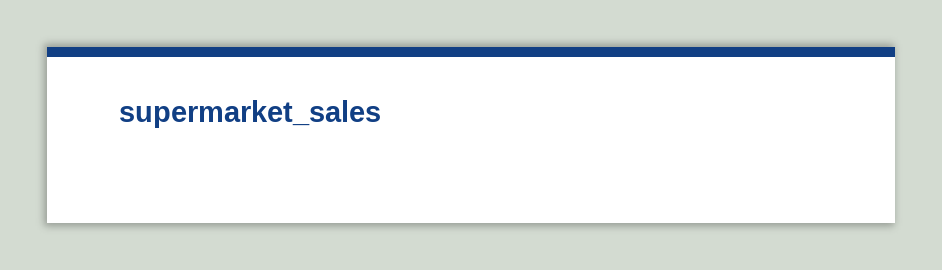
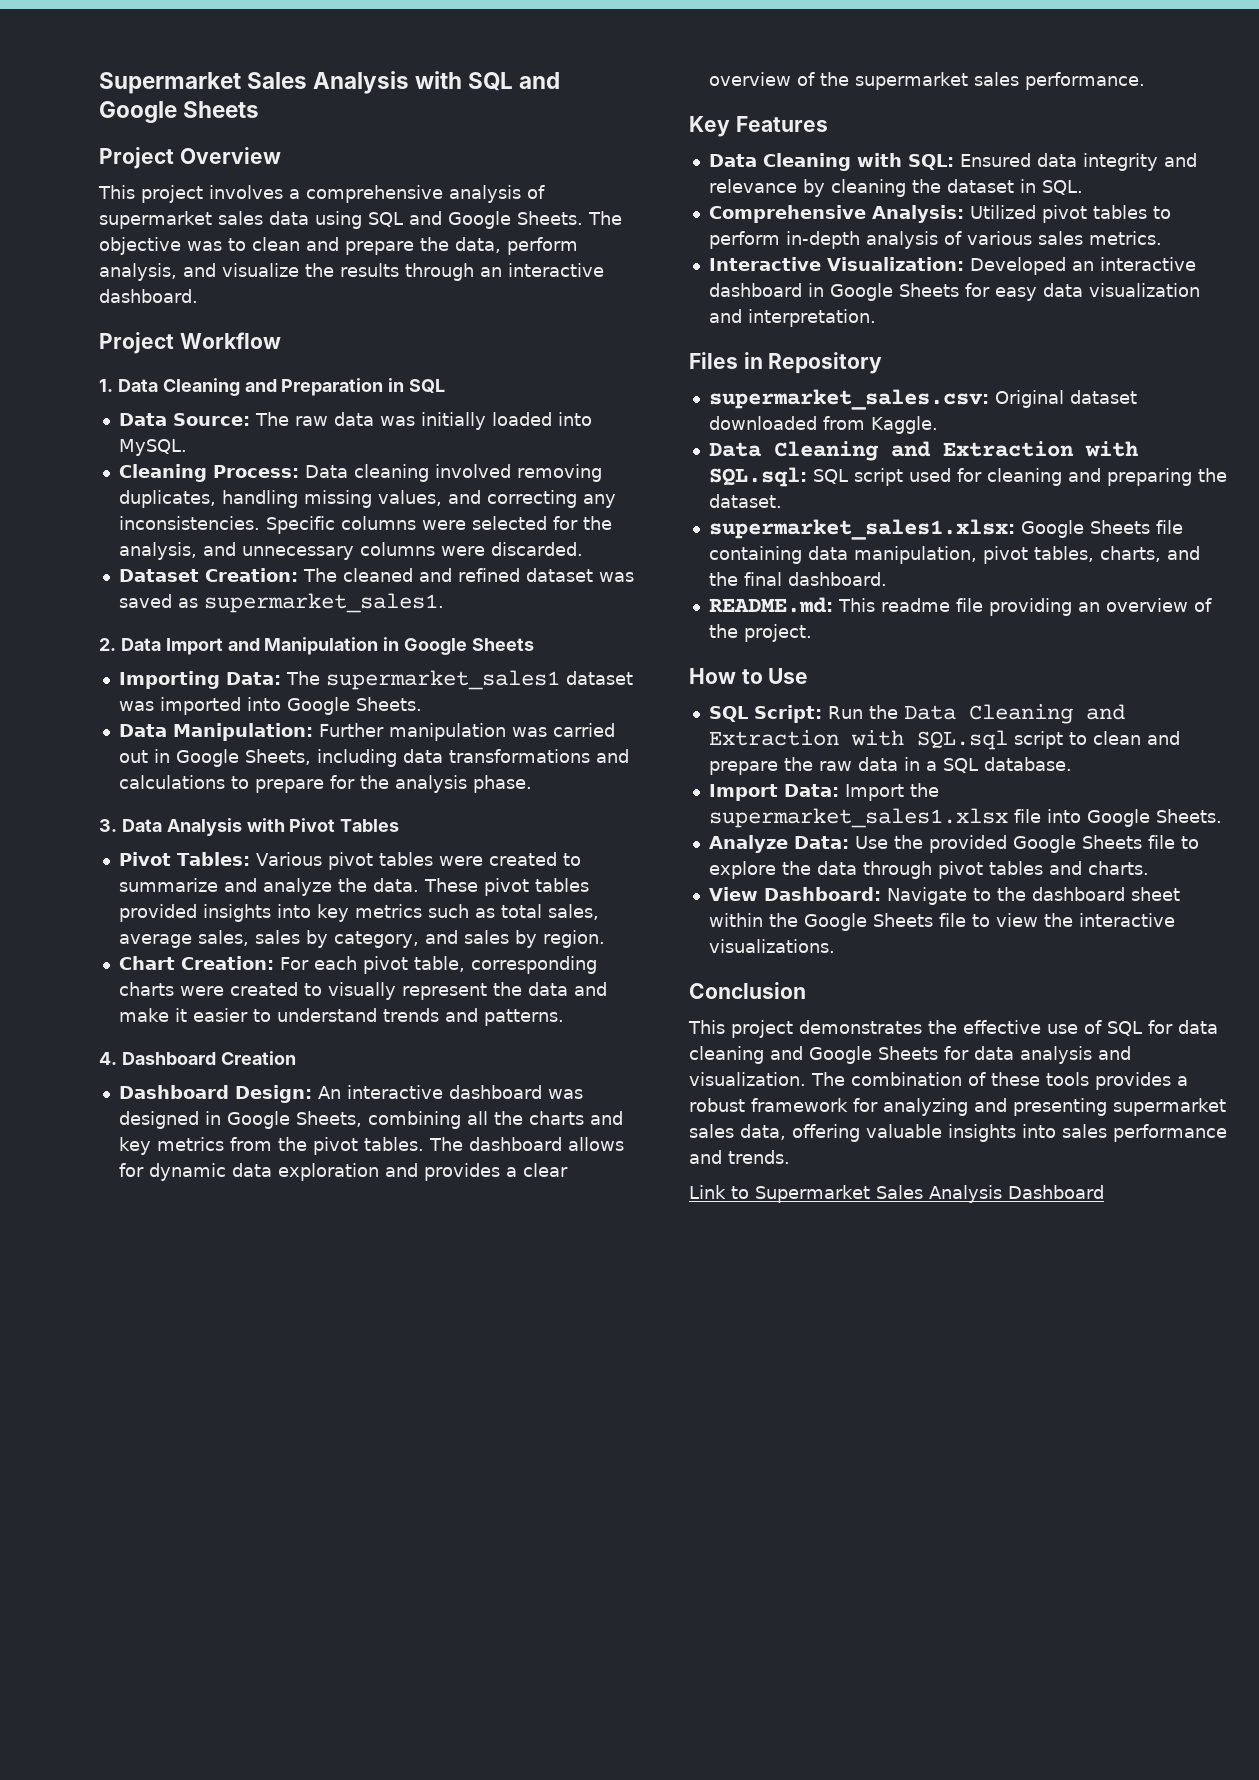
- supermarket_sales
+ Supermarket Sales Analysis with SQL and Google Sheets
+ Project Overview
+ This project involves a comprehensive analysis of supermarket sales data using SQL and Google Sheets. The objective was to clean and prepare the data, perform analysis, and visualize the results through an interactive dashboard.
+ Project Workflow
+ 1. Data Cleaning and Preparation in SQL
+ Data Source: The raw data was initially loaded into MySQL.
+ Cleaning Process: Data cleaning involved removing duplicates, handling missing values, and correcting any inconsistencies. Specific columns were selected for the analysis, and unnecessary columns were discarded.
+ Dataset Creation: The cleaned and refined dataset was saved as supermarket_sales1.
+ 2. Data Import and Manipulation in Google Sheets
+ Importing Data: The supermarket_sales1 dataset was imported into Google Sheets.
+ Data Manipulation: Further manipulation was carried out in Google Sheets, including data transformations and calculations to prepare for the analysis phase.
+ 3. Data Analysis with Pivot Tables
+ Pivot Tables: Various pivot tables were created to summarize and analyze the data. These pivot tables provided insights into key metrics such as total sales, average sales, sales by category, and sales by region.
+ Chart Creation: For each pivot table, corresponding charts were created to visually represent the data and make it easier to understand trends and patterns.
+ 4. Dashboard Creation
+ Dashboard Design: An interactive dashboard was designed in Google Sheets, combining all the charts and key metrics from the pivot tables. The dashboard allows for dynamic data exploration and provides a clear overview of the supermarket sales performance.
+ Key Features
+ Data Cleaning with SQL: Ensured data integrity and relevance by cleaning the dataset in SQL.
+ Comprehensive Analysis: Utilized pivot tables to perform in-depth analysis of various sales metrics.
+ Interactive Visualization: Developed an interactive dashboard in Google Sheets for easy data visualization and interpretation.
+ Files in Repository
+ supermarket_sales.csv: Original dataset downloaded from Kaggle.
+ Data Cleaning and Extraction with SQL.sql: SQL script used for cleaning and preparing the dataset.
+ supermarket_sales1.xlsx: Google Sheets file containing data manipulation, pivot tables, charts, and the final dashboard.
+ README.md: This readme file providing an overview of the project.
+ How to Use
+ SQL Script: Run the Data Cleaning and Extraction with SQL.sql script to clean and prepare the raw data in a SQL database.
+ Import Data: Import the supermarket_sales1.xlsx file into Google Sheets.
+ Analyze Data: Use the provided Google Sheets file to explore the data through pivot tables and charts.
+ View Dashboard: Navigate to the dashboard sheet within the Google Sheets file to view the interactive visualizations.
+ Conclusion
+ This project demonstrates the effective use of SQL for data cleaning and Google Sheets for data analysis and visualization. The combination of these tools provides a robust framework for analyzing and presenting supermarket sales data, offering valuable insights into sales performance and trends.
+ Link to Supermarket Sales Analysis Dashboard

